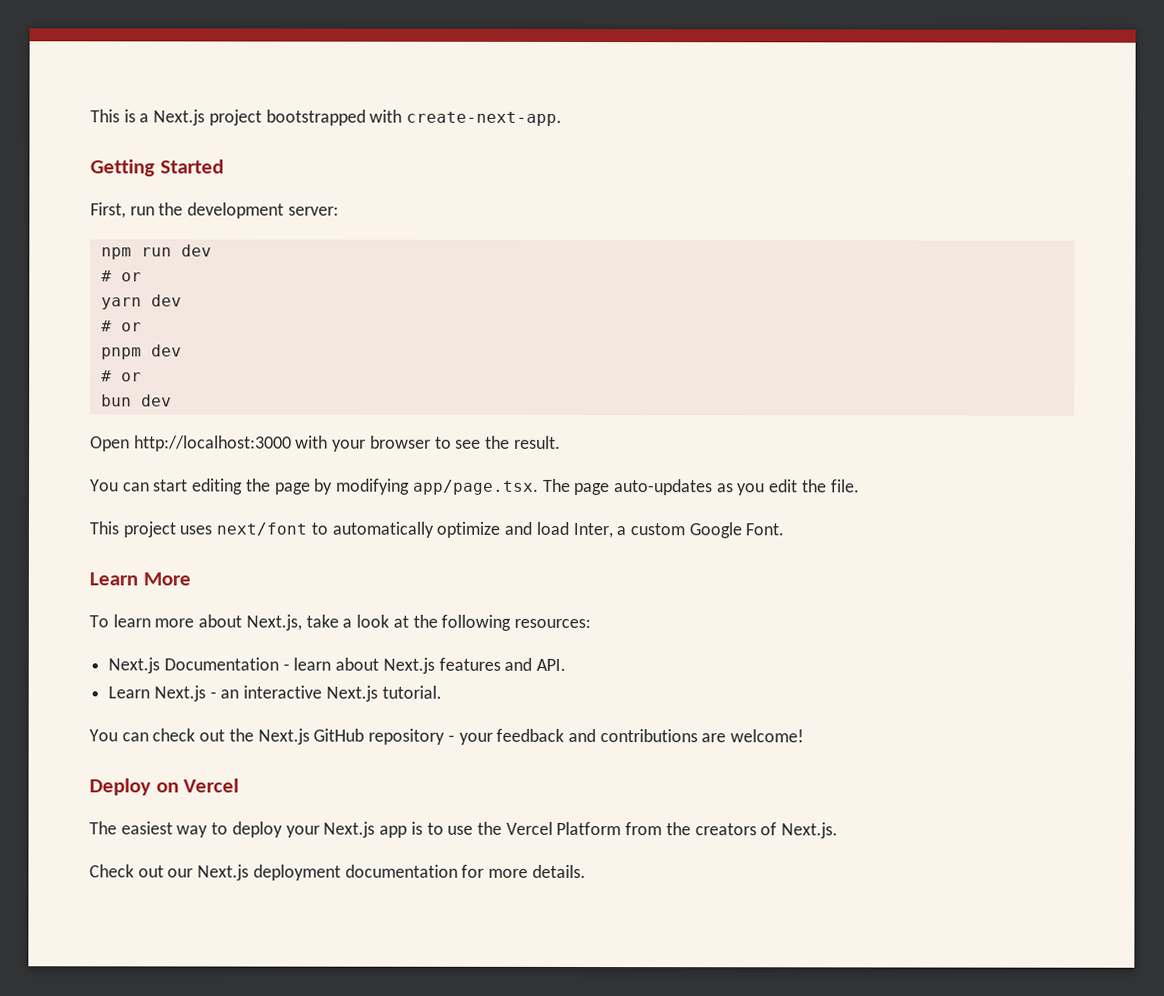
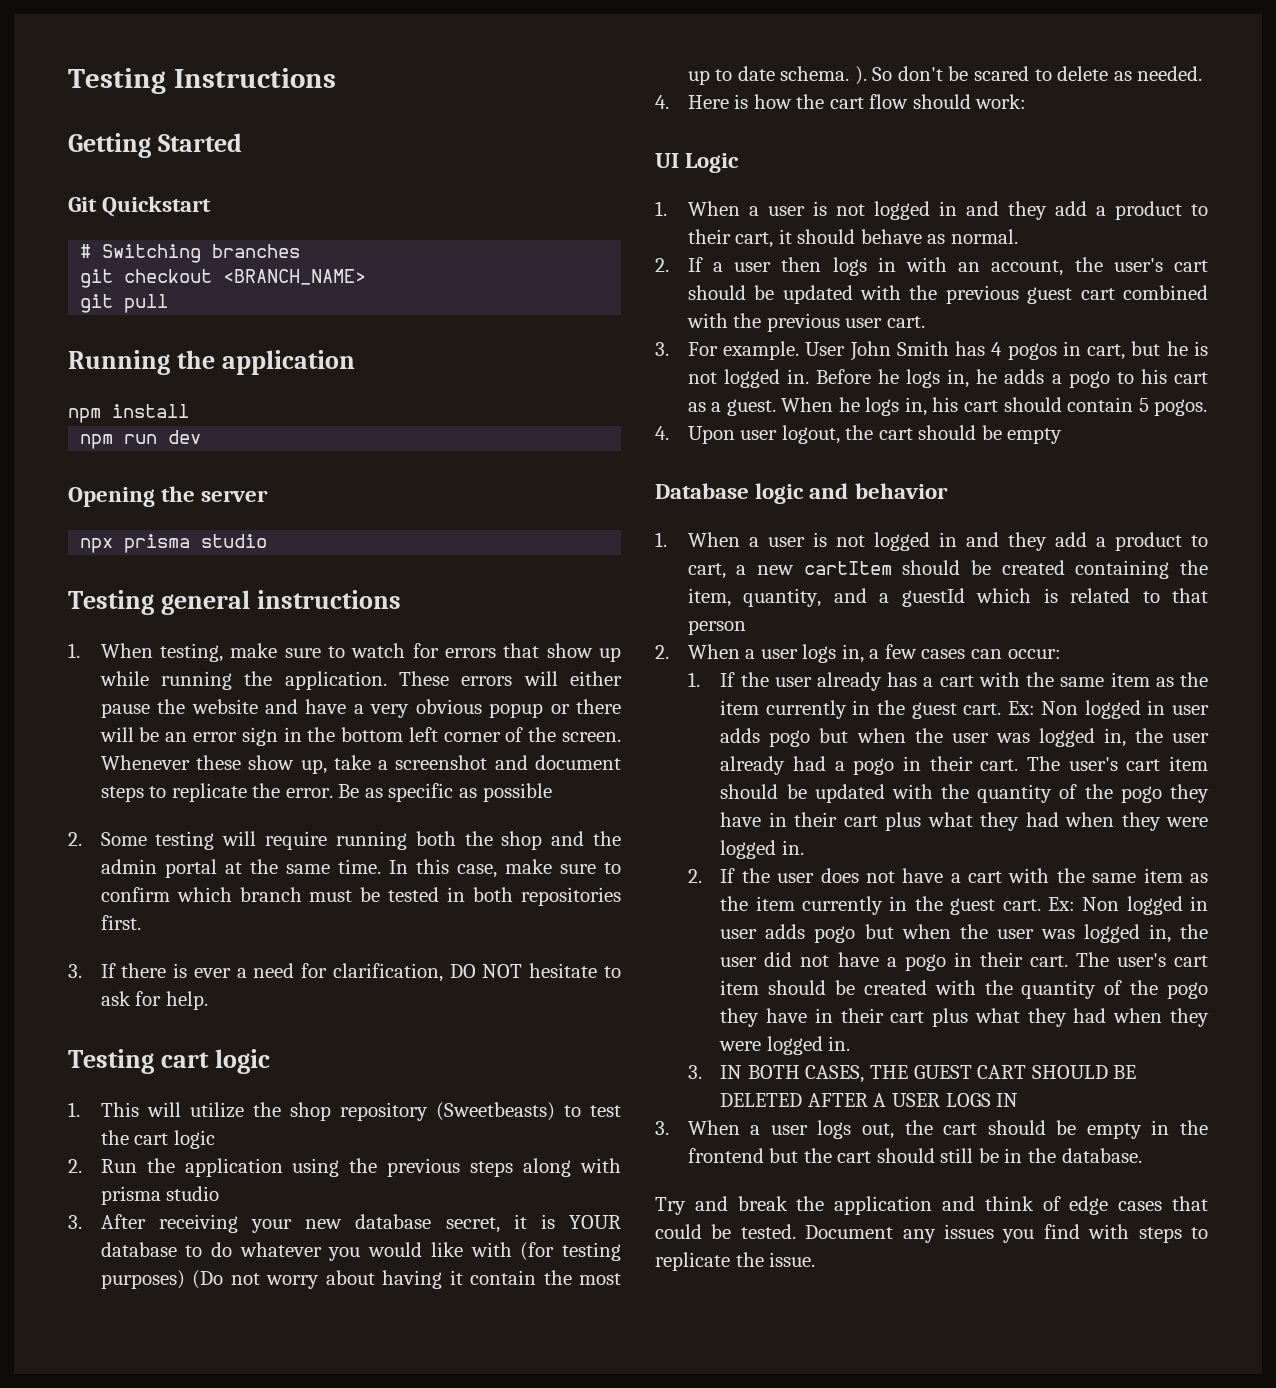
- This is a Next.js project bootstrapped with create-next-app.
+ Testing Instructions
  Getting Started
- First, run the development server:
+ Git Quickstart
+ # Switching branches
+ git checkout <BRANCH_NAME>
+ git pull
+ Running the application
+ npm install
  npm run dev
- # or
- yarn dev
- # or
- pnpm dev
- # or
- bun dev
- Open http://localhost:3000 with your browser to see the result.
- You can start editing the page by modifying app/page.tsx. The page auto-updates as you edit the file.
- This project uses next/font to automatically optimize and load Inter, a custom Google Font.
- Learn More
- To learn more about Next.js, take a look at the following resources:
- Next.js Documentation - learn about Next.js features and API.
- Learn Next.js - an interactive Next.js tutorial.
- You can check out the Next.js GitHub repository - your feedback and contributions are welcome!
- Deploy on Vercel
- The easiest way to deploy your Next.js app is to use the Vercel Platform from the creators of Next.js.
- Check out our Next.js deployment documentation for more details.
+ Opening the server
+ npx prisma studio
+ Testing general instructions
+ 1. When testing, make sure to watch for errors that show up while running the application. These errors will either pause the website and have a very obvious popup or there will be an error sign in the bottom left corner of the screen. Whenever these show up, take a screenshot and document steps to replicate the error. Be as specific as possible
+ 2. Some testing will require running both the shop and the admin portal at the same time. In this case, make sure to confirm which branch must be tested in both repositories first.
+ 3. If there is ever a need for clarification, DO NOT hesitate to ask for help.
+ Testing cart logic
+ 1. This will utilize the shop repository (Sweetbeasts) to test the cart logic
+ 2. Run the application using the previous steps along with prisma studio
+ 3. After receiving your new database secret, it is YOUR database to do whatever you would like with (for testing purposes) (Do not worry about having it contain the most up to date schema. ). So don't be scared to delete as needed.
+ 4. Here is how the cart flow should work:
+ UI Logic
+ 1. When a user is not logged in and they add a product to their cart, it should behave as normal.
+ 2. If a user then logs in with an account, the user's cart should be updated with the previous guest cart combined with the previous user cart.
+ 3. For example. User John Smith has 4 pogos in cart, but he is not logged in. Before he logs in, he adds a pogo to his cart as a guest. When he logs in, his cart should contain 5 pogos.
+ 4. Upon user logout, the cart should be empty
+ Database logic and behavior
+ 1. When a user is not logged in and they add a product to cart, a new cartItem should be created containing the item, quantity, and a guestId which is related to that person
+ 2. When a user logs in, a few cases can occur:
+ 1. If the user already has a cart with the same item as the item currently in the guest cart. Ex: Non logged in user adds pogo but when the user was logged in, the user already had a pogo in their cart. The user's cart item should be updated with the quantity of the pogo they have in their cart plus what they had when they were logged in.
+ 2. If the user does not have a cart with the same item as the item currently in the guest cart. Ex: Non logged in user adds pogo but when the user was logged in, the user did not have a pogo in their cart. The user's cart item should be created with the quantity of the pogo they have in their cart plus what they had when they were logged in.
+ 3. IN BOTH CASES, THE GUEST CART SHOULD BE DELETED AFTER A USER LOGS IN
+ 3. When a user logs out, the cart should be empty in the frontend but the cart should still be in the database.
+ Try and break the application and think of edge cases that could be tested. Document any issues you find with steps to replicate the issue.

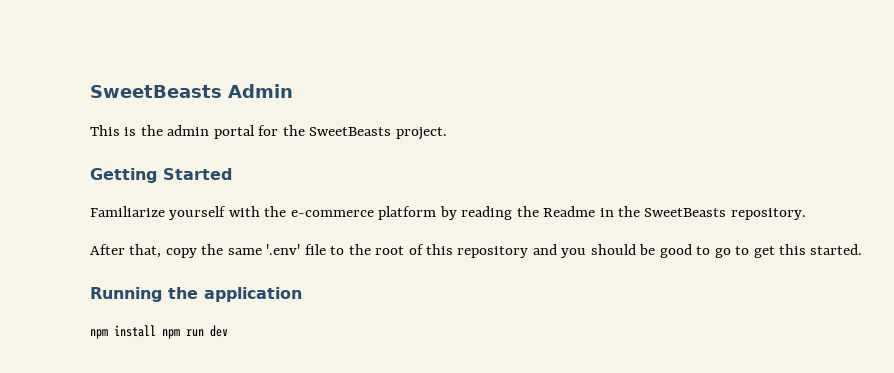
- Testing Instructions
+ SweetBeasts Admin
+ This is the admin portal for the SweetBeasts project.
  Getting Started
- Git Quickstart
- # Switching branches
- git checkout <BRANCH_NAME>
- git pull
+ Familiarize yourself with the e-commerce platform by reading the Readme in the SweetBeasts repository.
+ After that, copy the same '.env' file to the root of this repository and you should be good to go to get this started.
- npm install
- npm run dev
+ npm install npm run dev
- Opening the server
- npx prisma studio
- Testing general instructions
- 1. When testing, make sure to watch for errors that show up while running the application. These errors will either pause the website and have a very obvious popup or there will be an error sign in the bottom left corner of the screen. Whenever these show up, take a screenshot and document steps to replicate the error. Be as specific as possible
- 2. Some testing will require running both the shop and the admin portal at the same time. In this case, make sure to confirm which branch must be tested in both repositories first.
- 3. If there is ever a need for clarification, DO NOT hesitate to ask for help.
- Testing cart logic
- 1. This will utilize the shop repository (Sweetbeasts) to test the cart logic
- 2. Run the application using the previous steps along with prisma studio
- 3. After receiving your new database secret, it is YOUR database to do whatever you would like with (for testing purposes) (Do not worry about having it contain the most up to date schema. ). So don't be scared to delete as needed.
- 4. Here is how the cart flow should work:
- UI Logic
- 1. When a user is not logged in and they add a product to their cart, it should behave as normal.
- 2. If a user then logs in with an account, the user's cart should be updated with the previous guest cart combined with the previous user cart.
- 3. For example. User John Smith has 4 pogos in cart, but he is not logged in. Before he logs in, he adds a pogo to his cart as a guest. When he logs in, his cart should contain 5 pogos.
- 4. Upon user logout, the cart should be empty
- Database logic and behavior
- 1. When a user is not logged in and they add a product to cart, a new cartItem should be created containing the item, quantity, and a guestId which is related to that person
- 2. When a user logs in, a few cases can occur:
- 1. If the user already has a cart with the same item as the item currently in the guest cart. Ex: Non logged in user adds pogo but when the user was logged in, the user already had a pogo in their cart. The user's cart item should be updated with the quantity of the pogo they have in their cart plus what they had when they were logged in.
- 2. If the user does not have a cart with the same item as the item currently in the guest cart. Ex: Non logged in user adds pogo but when the user was logged in, the user did not have a pogo in their cart. The user's cart item should be created with the quantity of the pogo they have in their cart plus what they had when they were logged in.
- 3. IN BOTH CASES, THE GUEST CART SHOULD BE DELETED AFTER A USER LOGS IN
- 3. When a user logs out, the cart should be empty in the frontend but the cart should still be in the database.
- Try and break the application and think of edge cases that could be tested. Document any issues you find with steps to replicate the issue.

